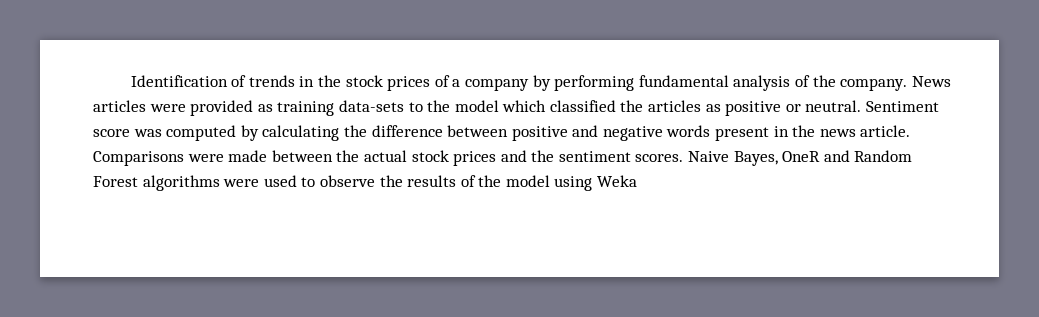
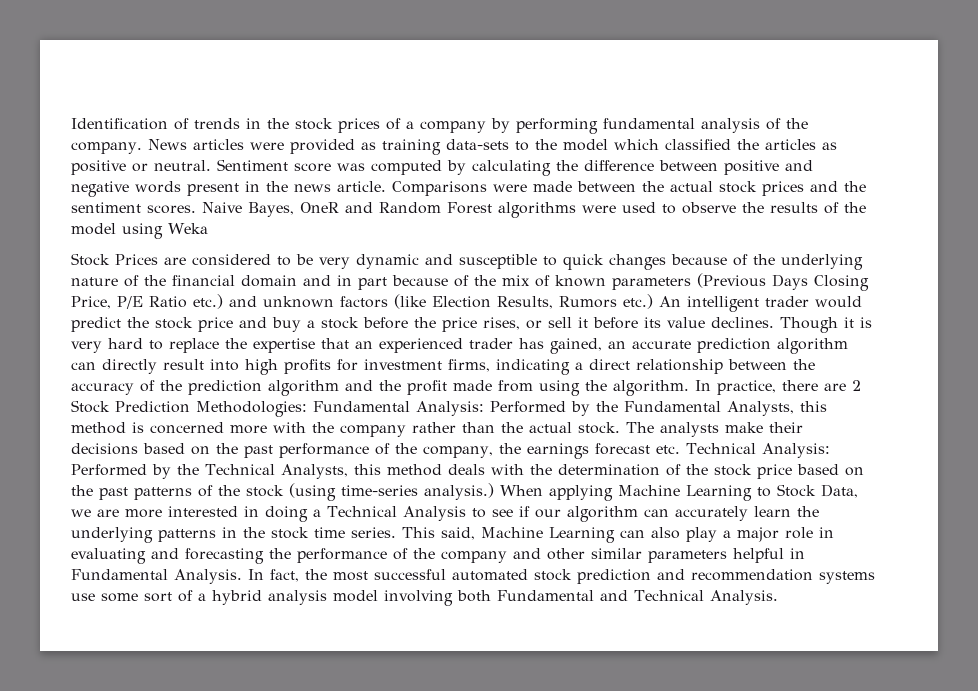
+ Stock Prices are considered to be very dynamic and susceptible to quick changes because of the underlying nature of the financial domain and in part because of the mix of known parameters (Previous Days Closing Price, P/E Ratio etc.) and unknown factors (like Election Results, Rumors etc.) An intelligent trader would predict the stock price and buy a stock before the price rises, or sell it before its value declines. Though it is very hard to replace the expertise that an experienced trader has gained, an accurate prediction algorithm can directly result into high profits for investment firms, indicating a direct relationship between the accuracy of the prediction algorithm and the profit made from using the algorithm. In practice, there are 2 Stock Prediction Methodologies: Fundamental Analysis: Performed by the Fundamental Analysts, this method is concerned more with the company rather than the actual stock. The analysts make their decisions based on the past performance of the company, the earnings forecast etc. Technical Analysis: Performed by the Technical Analysts, this method deals with the determination of the stock price based on the past patterns of the stock (using time-series analysis.) When applying Machine Learning to Stock Data, we are more interested in doing a Technical Analysis to see if our algorithm can accurately learn the underlying patterns in the stock time series. This said, Machine Learning can also play a major role in evaluating and forecasting the performance of the company and other similar parameters helpful in Fundamental Analysis. In fact, the most successful automated stock prediction and recommendation systems use some sort of a hybrid analysis model involving both Fundamental and Technical Analysis.

